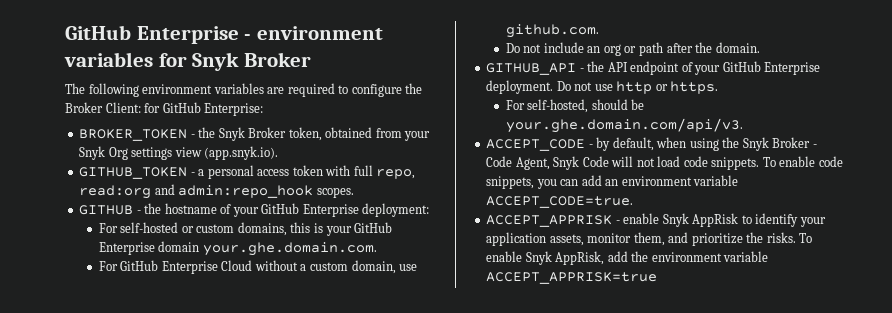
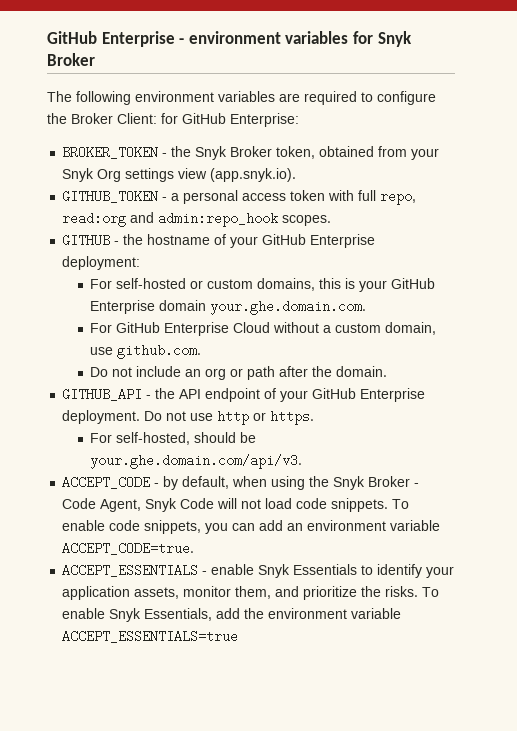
- ACCEPT_APPRISK - enable Snyk AppRisk to identify your application assets, monitor them, and prioritize the risks.
+ ACCEPT_ESSENTIALS - enable Snyk Essentials to identify your application assets, monitor them, and prioritize the risks.
- To enable Snyk AppRisk, add the environment variable ACCEPT_APPRISK=true
+ To enable Snyk Essentials, add the environment variable ACCEPT_ESSENTIALS=true

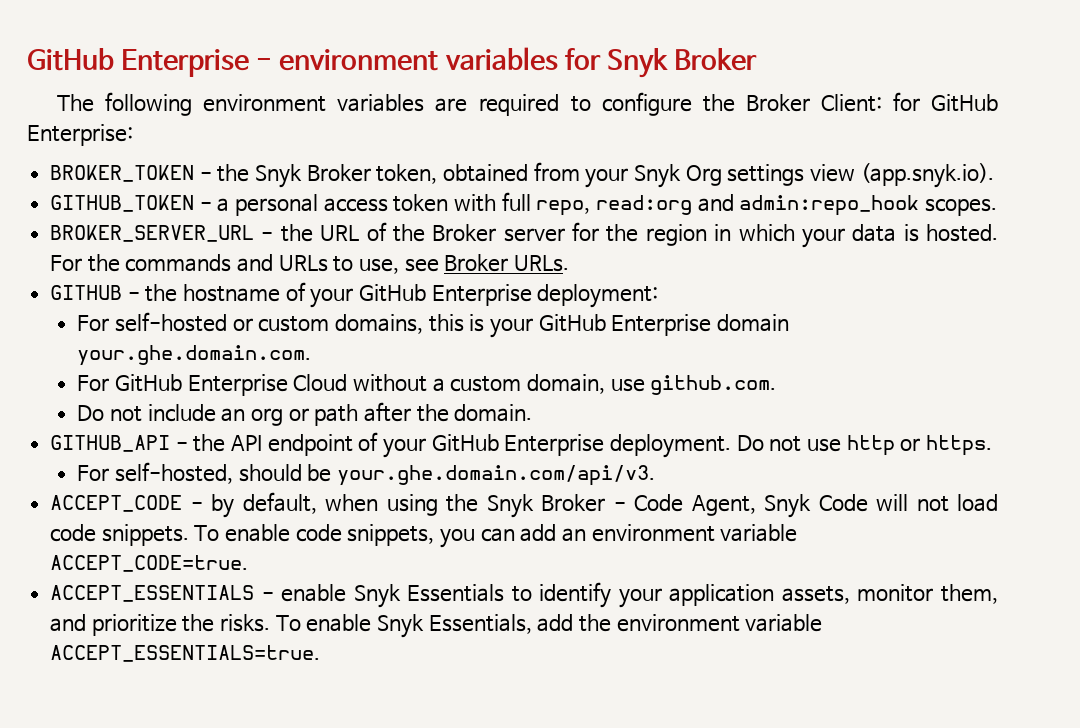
+ BROKER_SERVER_URL - the URL of the Broker server for the region in which your data is hosted. For the commands and URLs to use, see Broker URLs.
- To enable Snyk Essentials, add the environment variable ACCEPT_ESSENTIALS=true
+ To enable Snyk Essentials, add the environment variable ACCEPT_ESSENTIALS=true.

